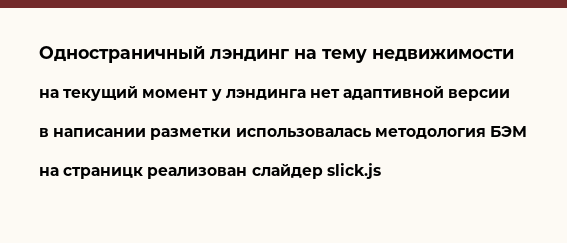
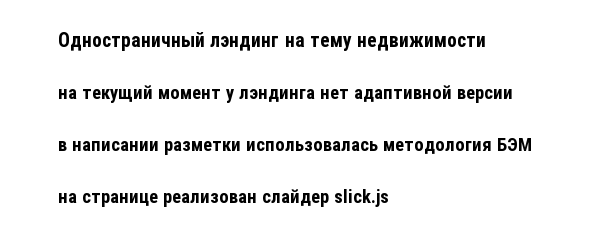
- на страницк реализован слайдер slick.js
+ на странице реализован слайдер slick.js

